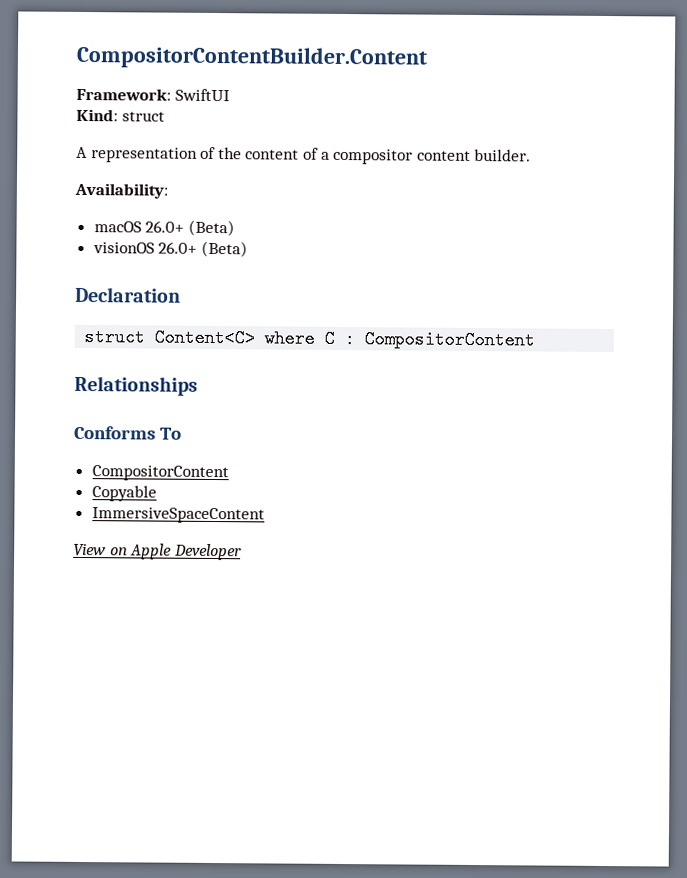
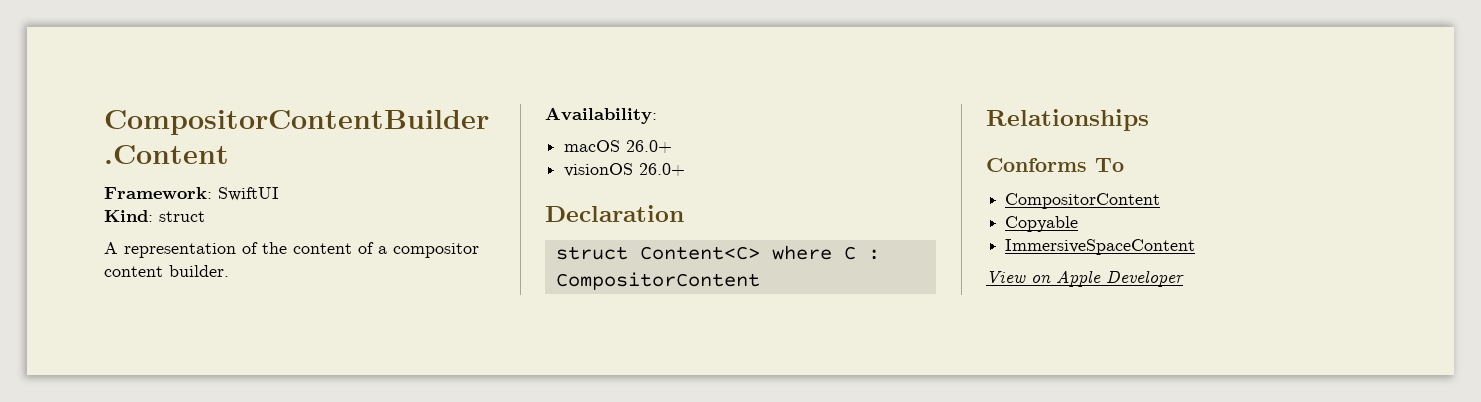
- macOS 26.0+ (Beta)
+ macOS 26.0+
- visionOS 26.0+ (Beta)
+ visionOS 26.0+

